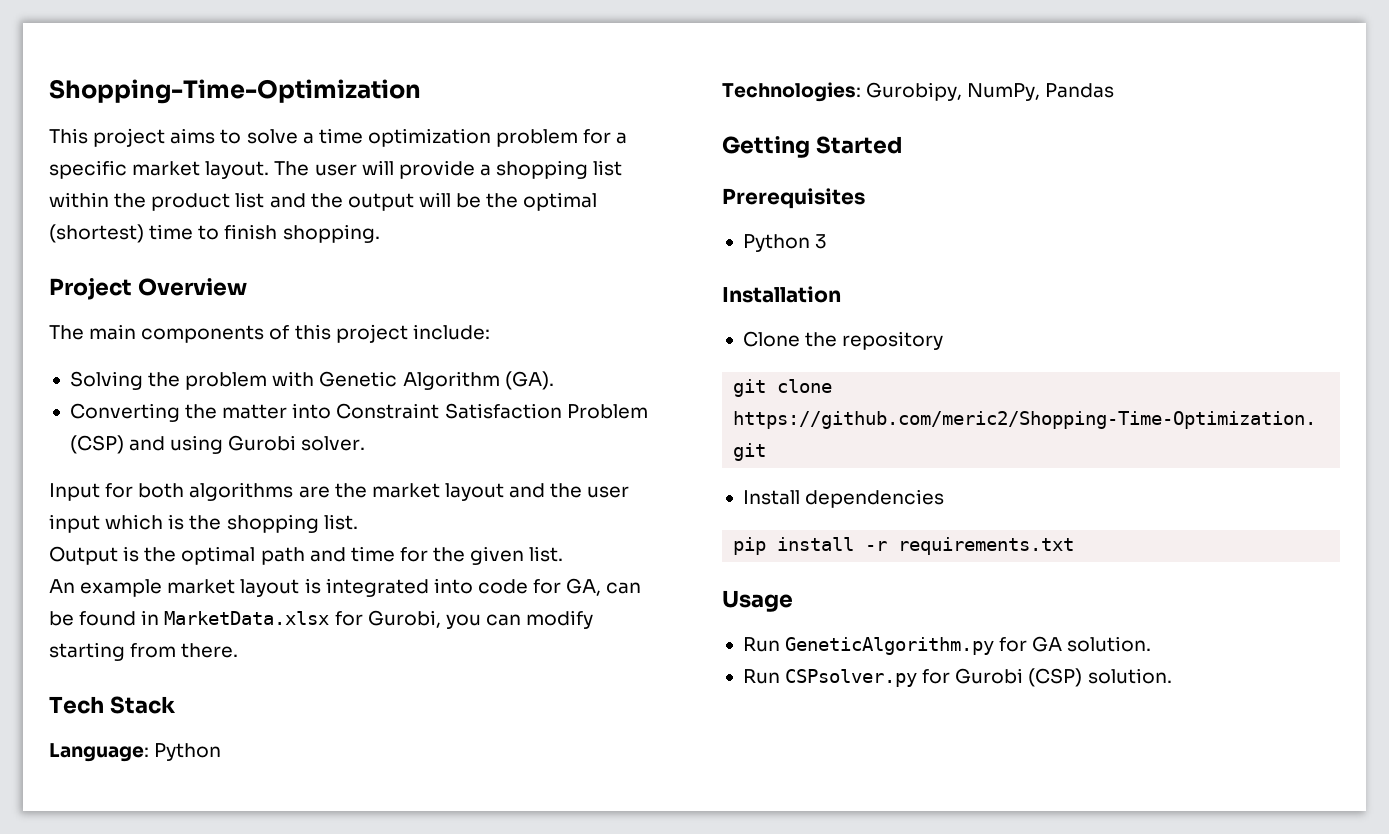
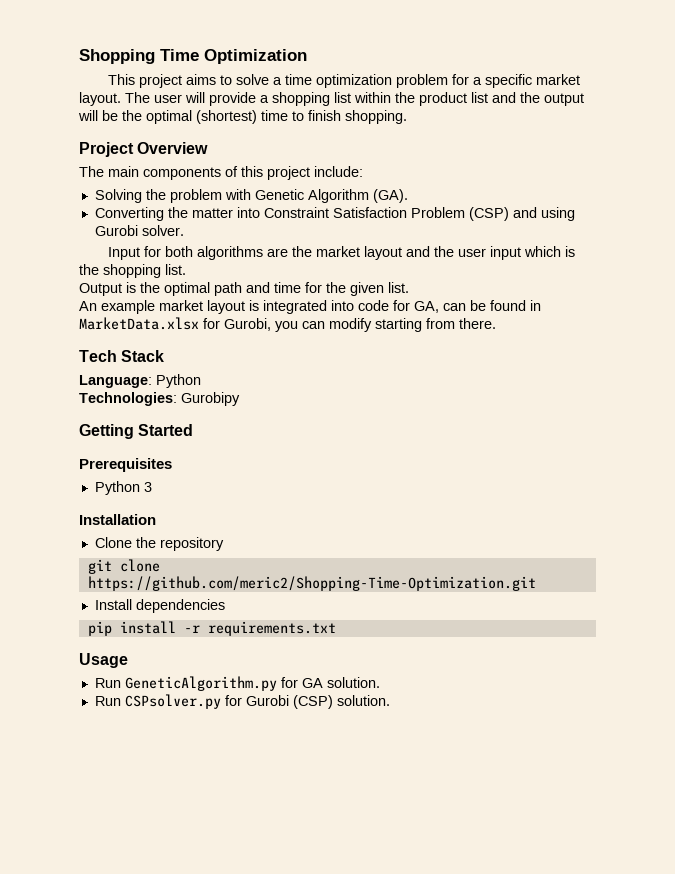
- Shopping-Time-Optimization
+ Shopping Time Optimization
- Technologies: Gurobipy, NumPy, Pandas
+ Technologies: Gurobipy

